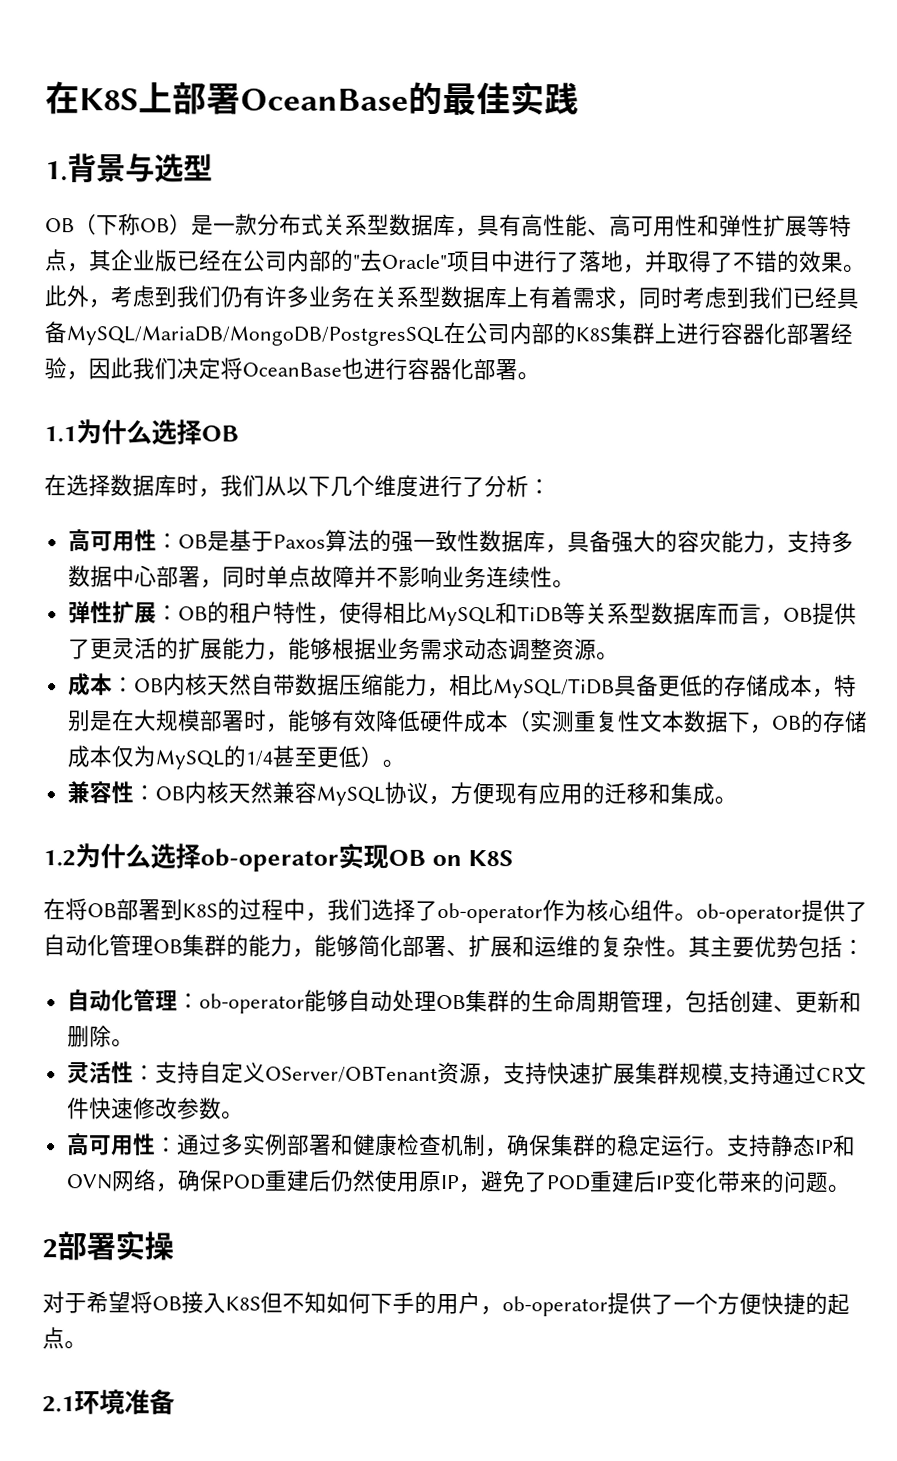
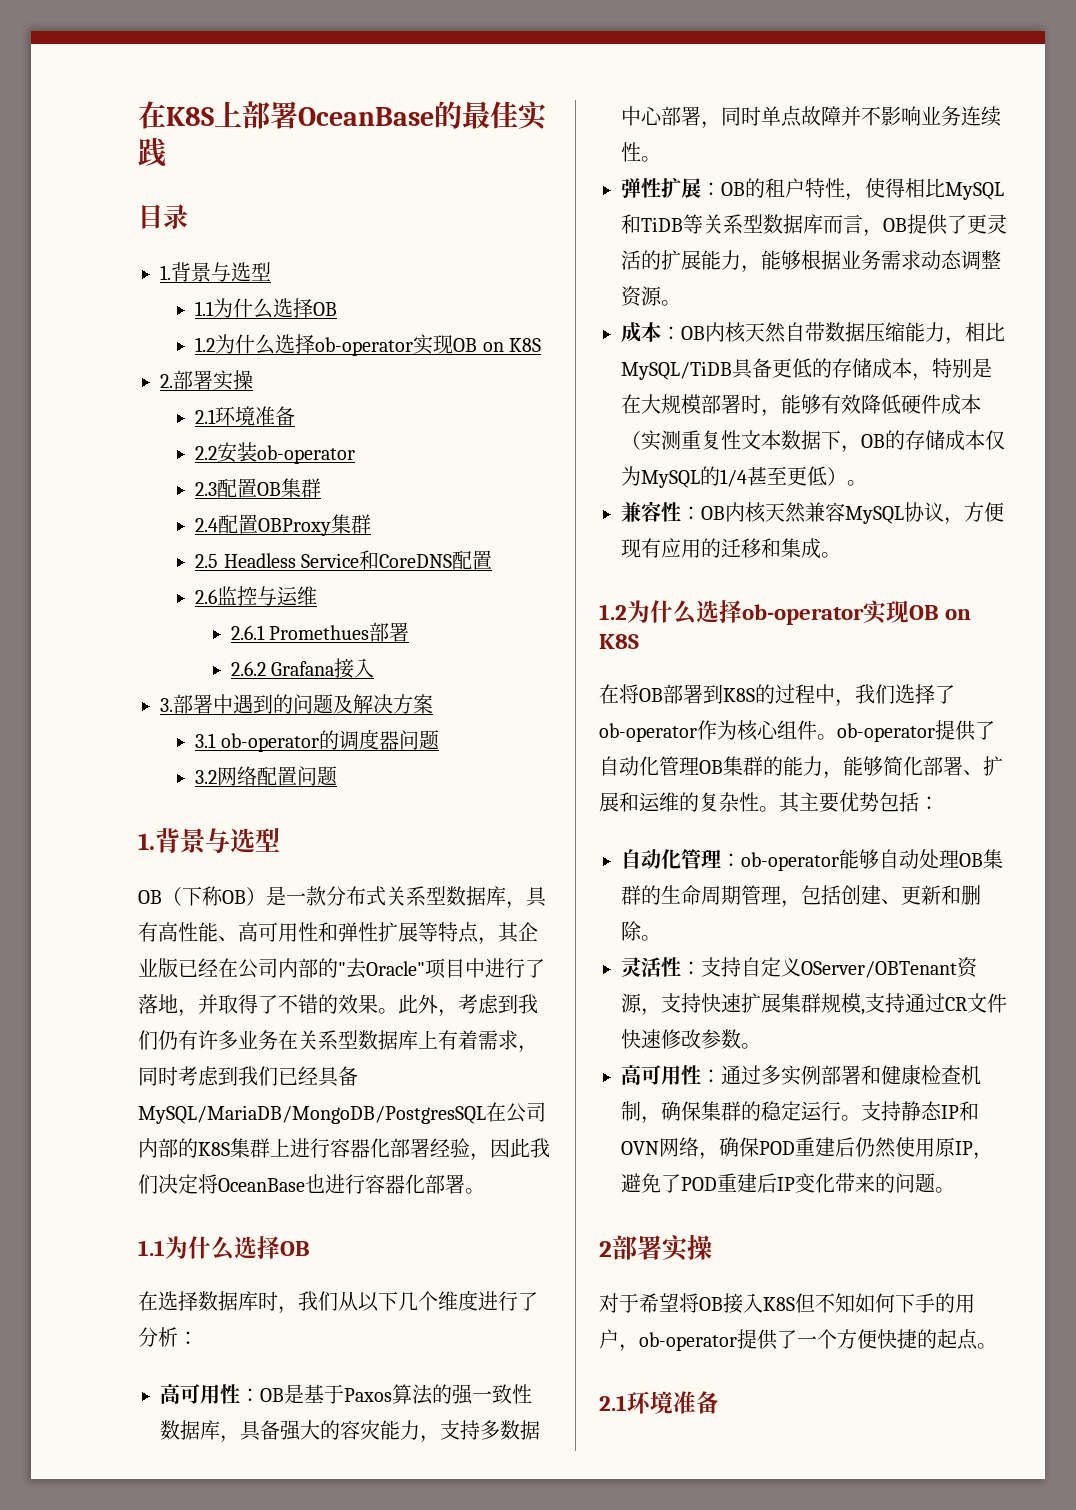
+ 目录
+ 1.背景与选型
+ 1.1为什么选择OB
+ 1.2为什么选择ob-operator实现OB on K8S
+ 2.部署实操
+ 2.1环境准备
+ 2.2安装ob-operator
+ 2.3配置OB集群
+ 2.4配置OBProxy集群
+ 2.5 Headless Service和CoreDNS配置
+ 2.6监控与运维
+ 2.6.1 Promethues部署
+ 2.6.2 Grafana接入
+ 3.部署中遇到的问题及解决方案
+ 3.1 ob-operator的调度器问题
+ 3.2网络配置问题

